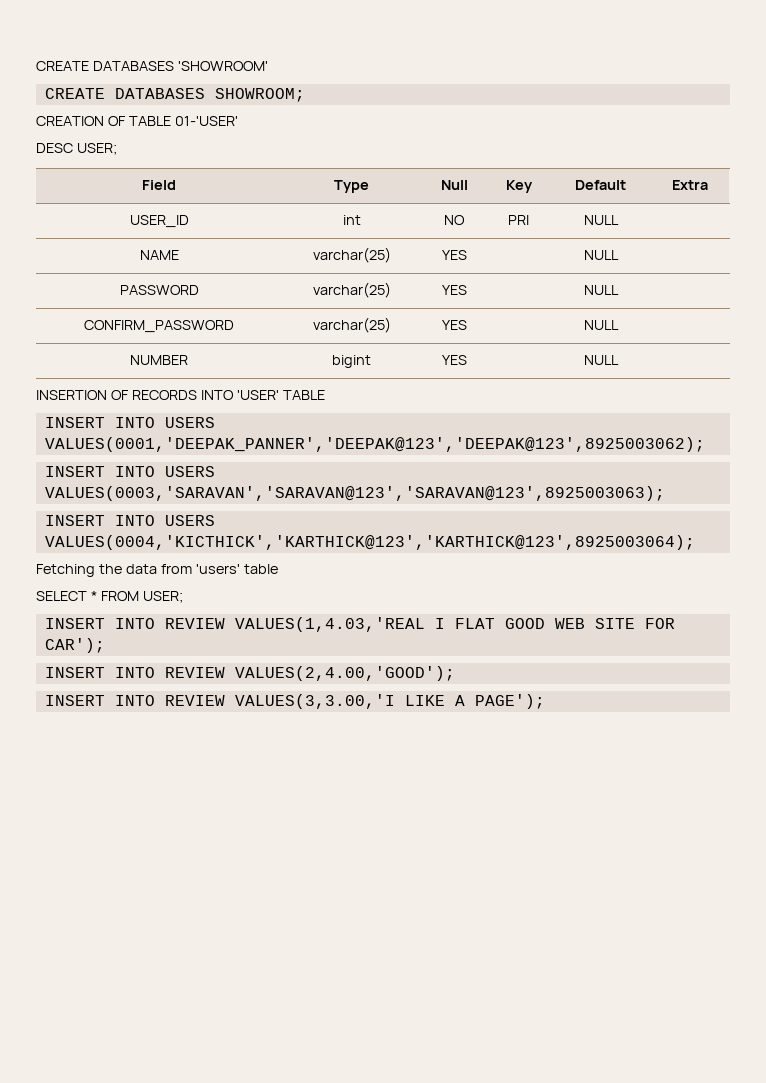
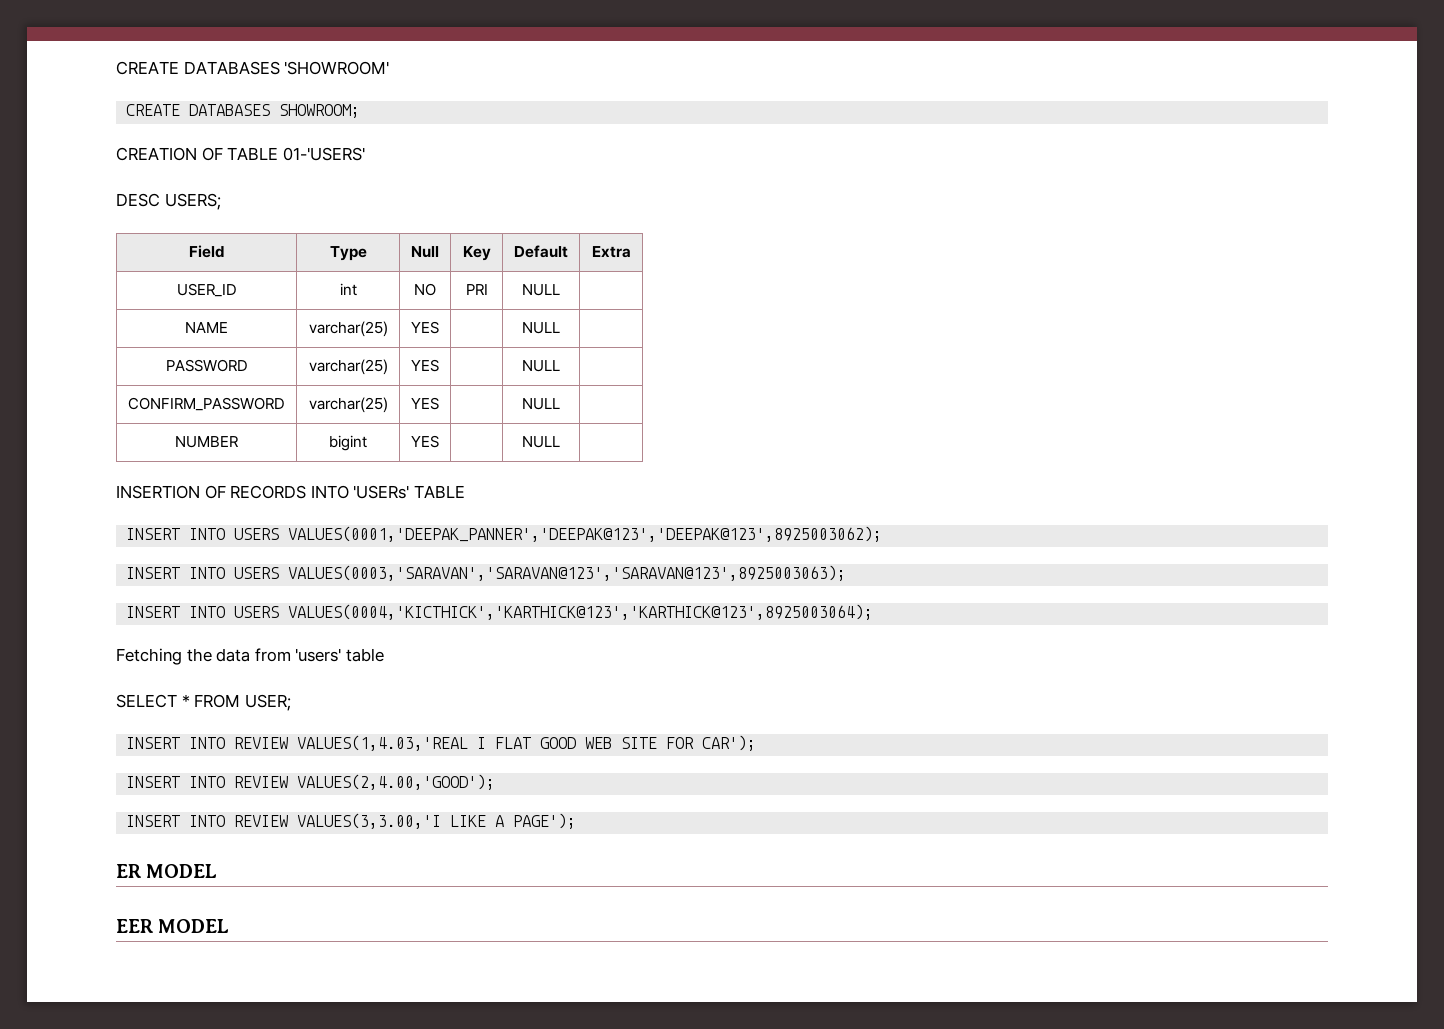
- CREATION OF TABLE 01-'USER'
+ CREATION OF TABLE 01-'USERS'
- DESC USER;
+ DESC USERS;
- INSERTION OF RECORDS INTO 'USER' TABLE
+ INSERTION OF RECORDS INTO 'USERs' TABLE
+ ER MODEL
+ EER MODEL

